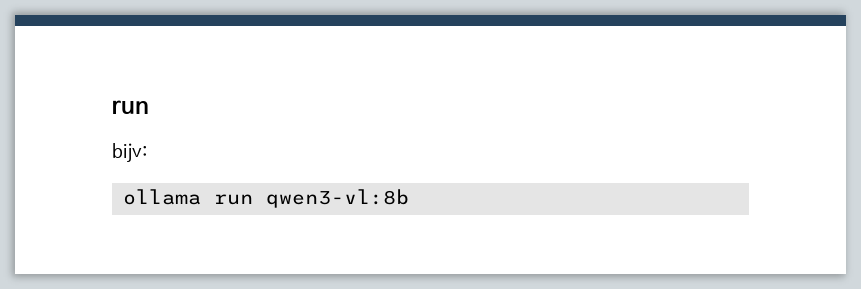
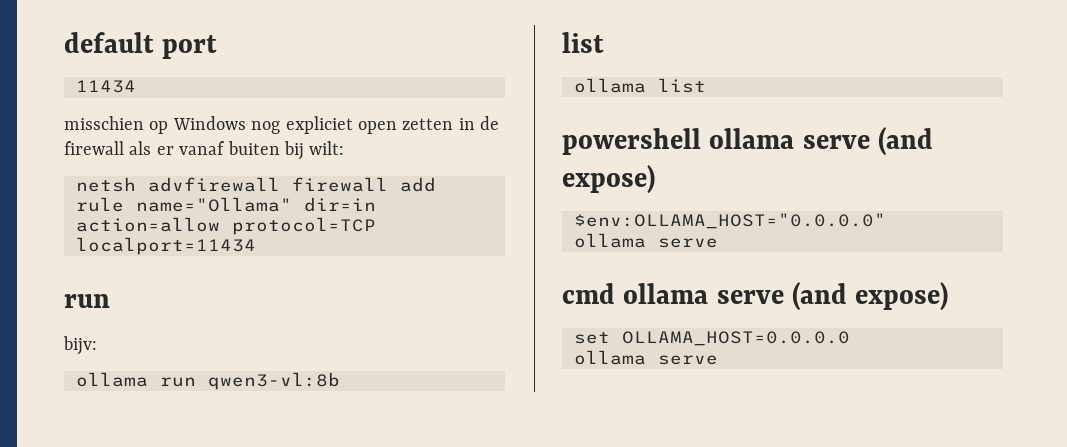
+ default port
+ 11434
+ misschien op Windows nog expliciet open zetten in de firewall als er vanaf buiten bij wilt:
+ netsh advfirewall firewall add rule name="Ollama" dir=in action=allow protocol=TCP localport=11434
  ollama run qwen3-vl:8b
+ list
+ ollama list
+ powershell ollama serve (and expose)
+ $env:OLLAMA_HOST="0.0.0.0"
+ ollama serve
+ cmd ollama serve (and expose)
+ set OLLAMA_HOST=0.0.0.0
+ ollama serve

